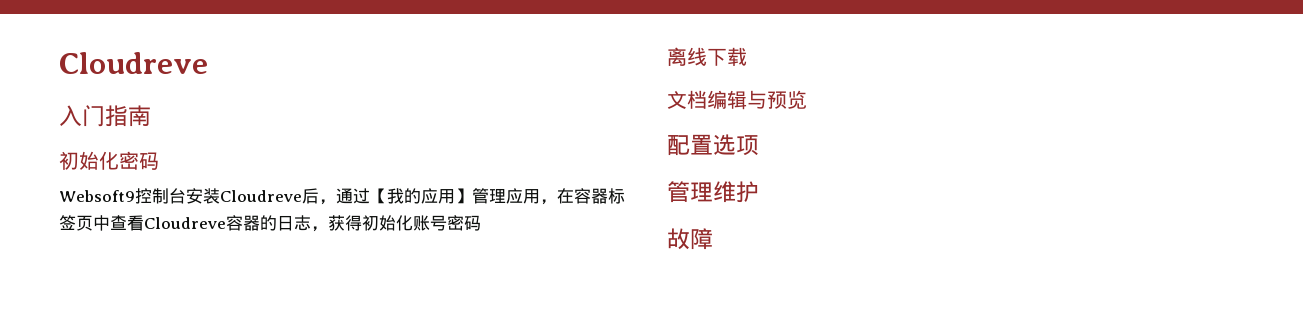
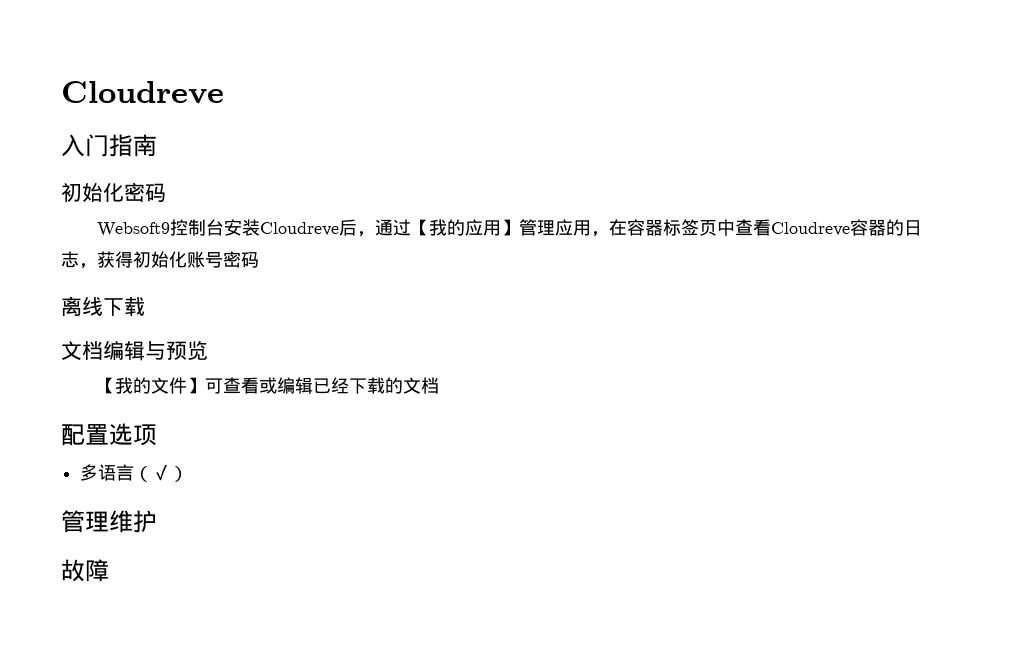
+ 【我的文件】可查看或编辑已经下载的文档
+ 多语言（✓）

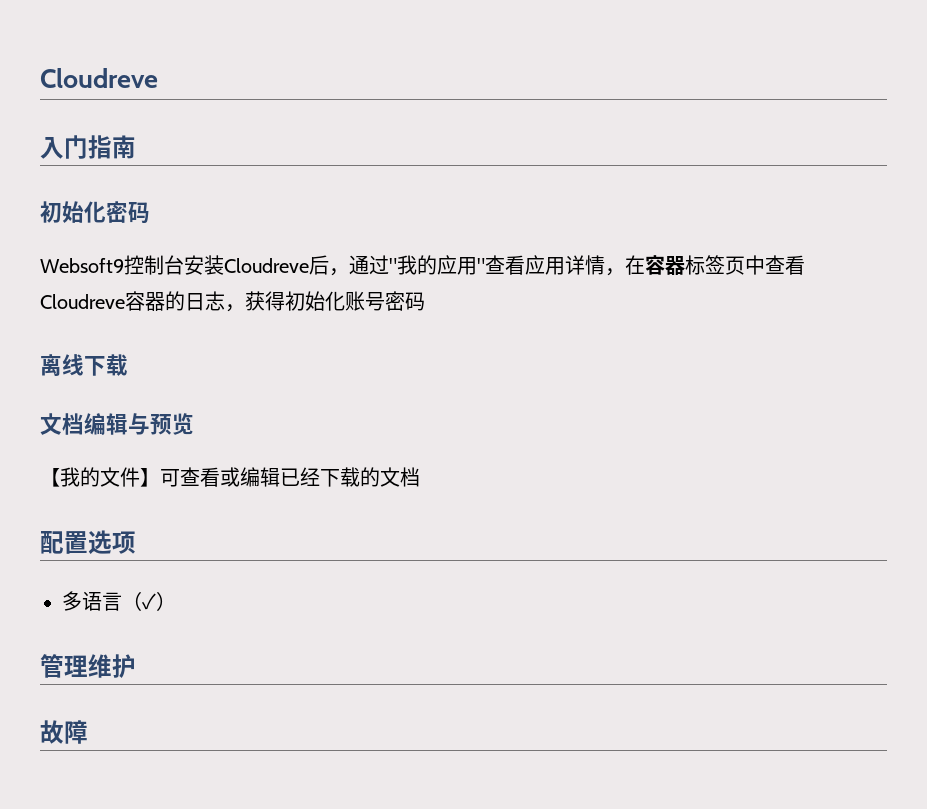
- Websoft9控制台安装Cloudreve后，通过【我的应用】管理应用，在容器标签页中查看Cloudreve容器的日志，获得初始化账号密码
+ Websoft9控制台安装Cloudreve后，通过"我的应用"查看应用详情，在容器标签页中查看Cloudreve容器的日志，获得初始化账号密码

